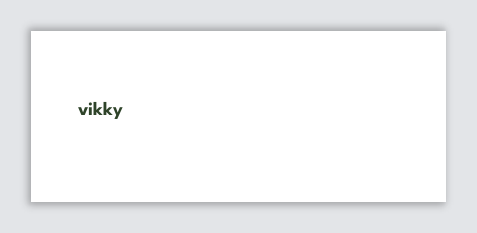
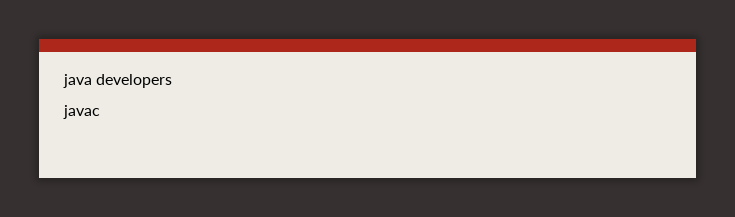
- vikky
+ java developers
+ javac

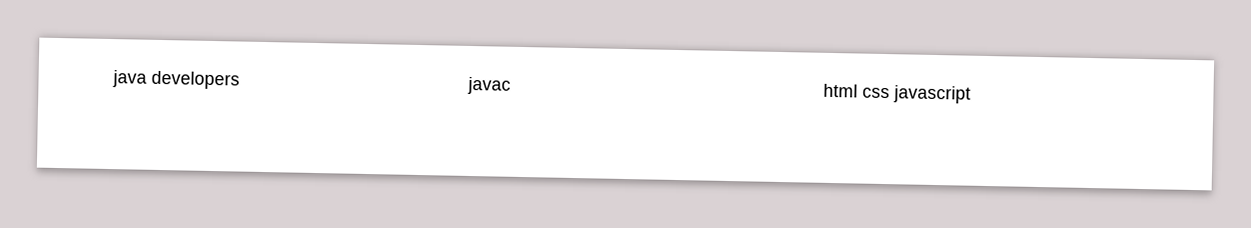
+ html css javascript

